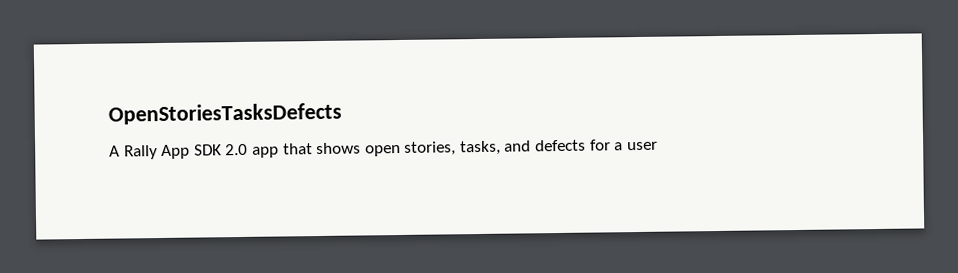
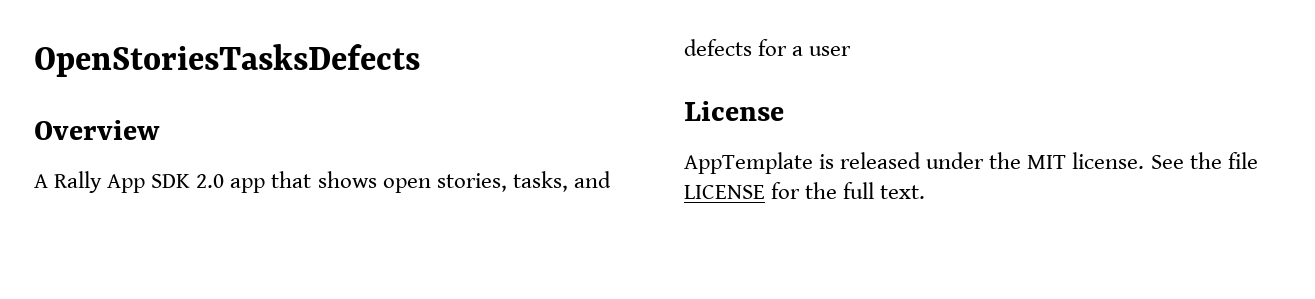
+ Overview
+ License
+ AppTemplate is released under the MIT license. See the file LICENSE for the full text.

